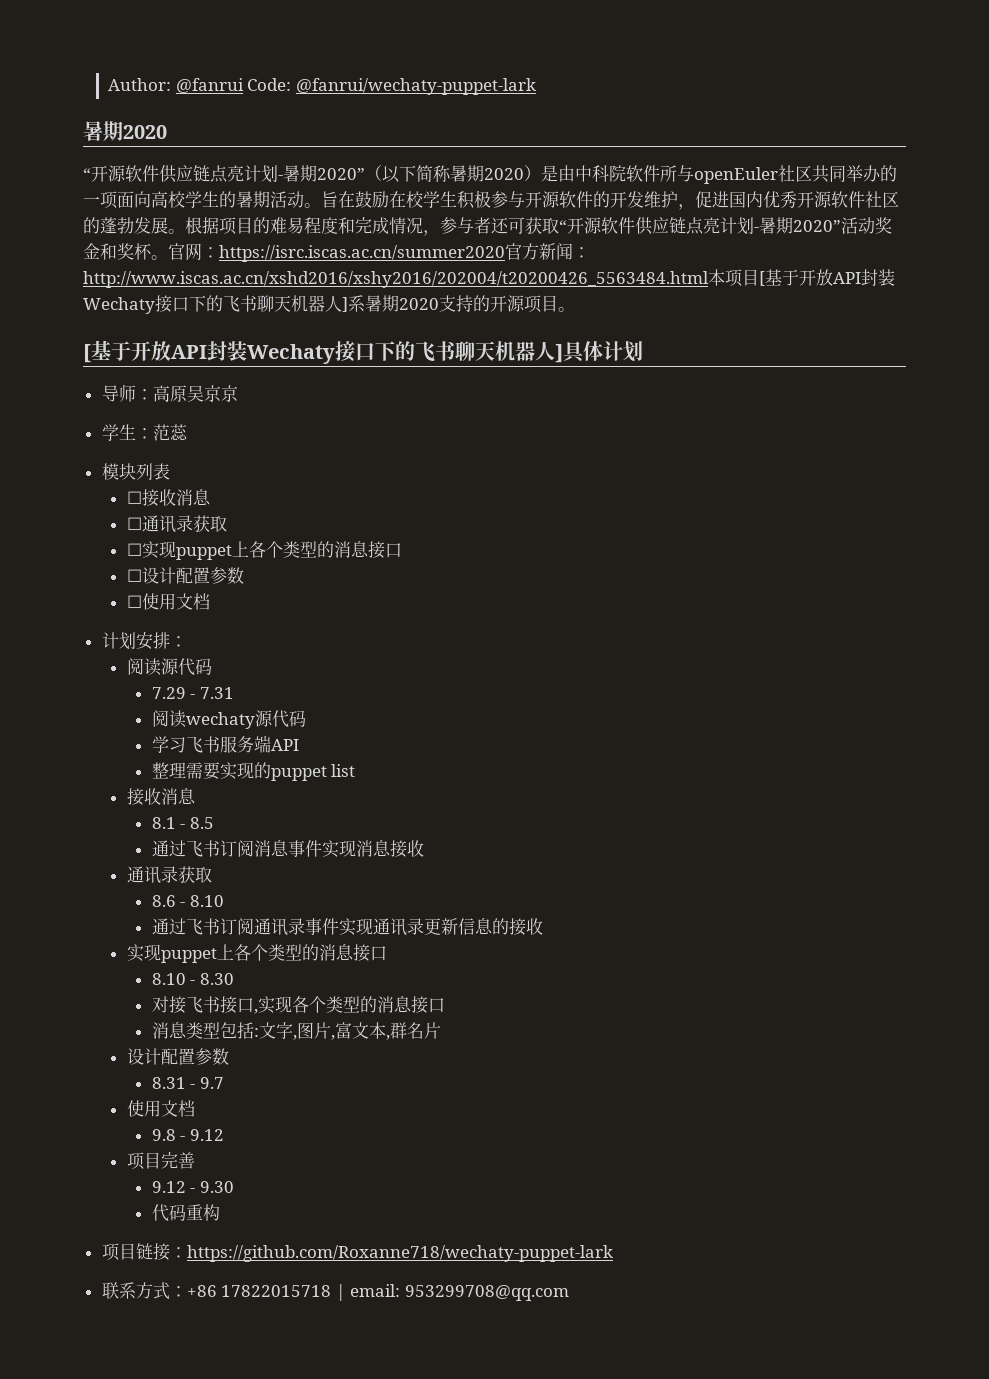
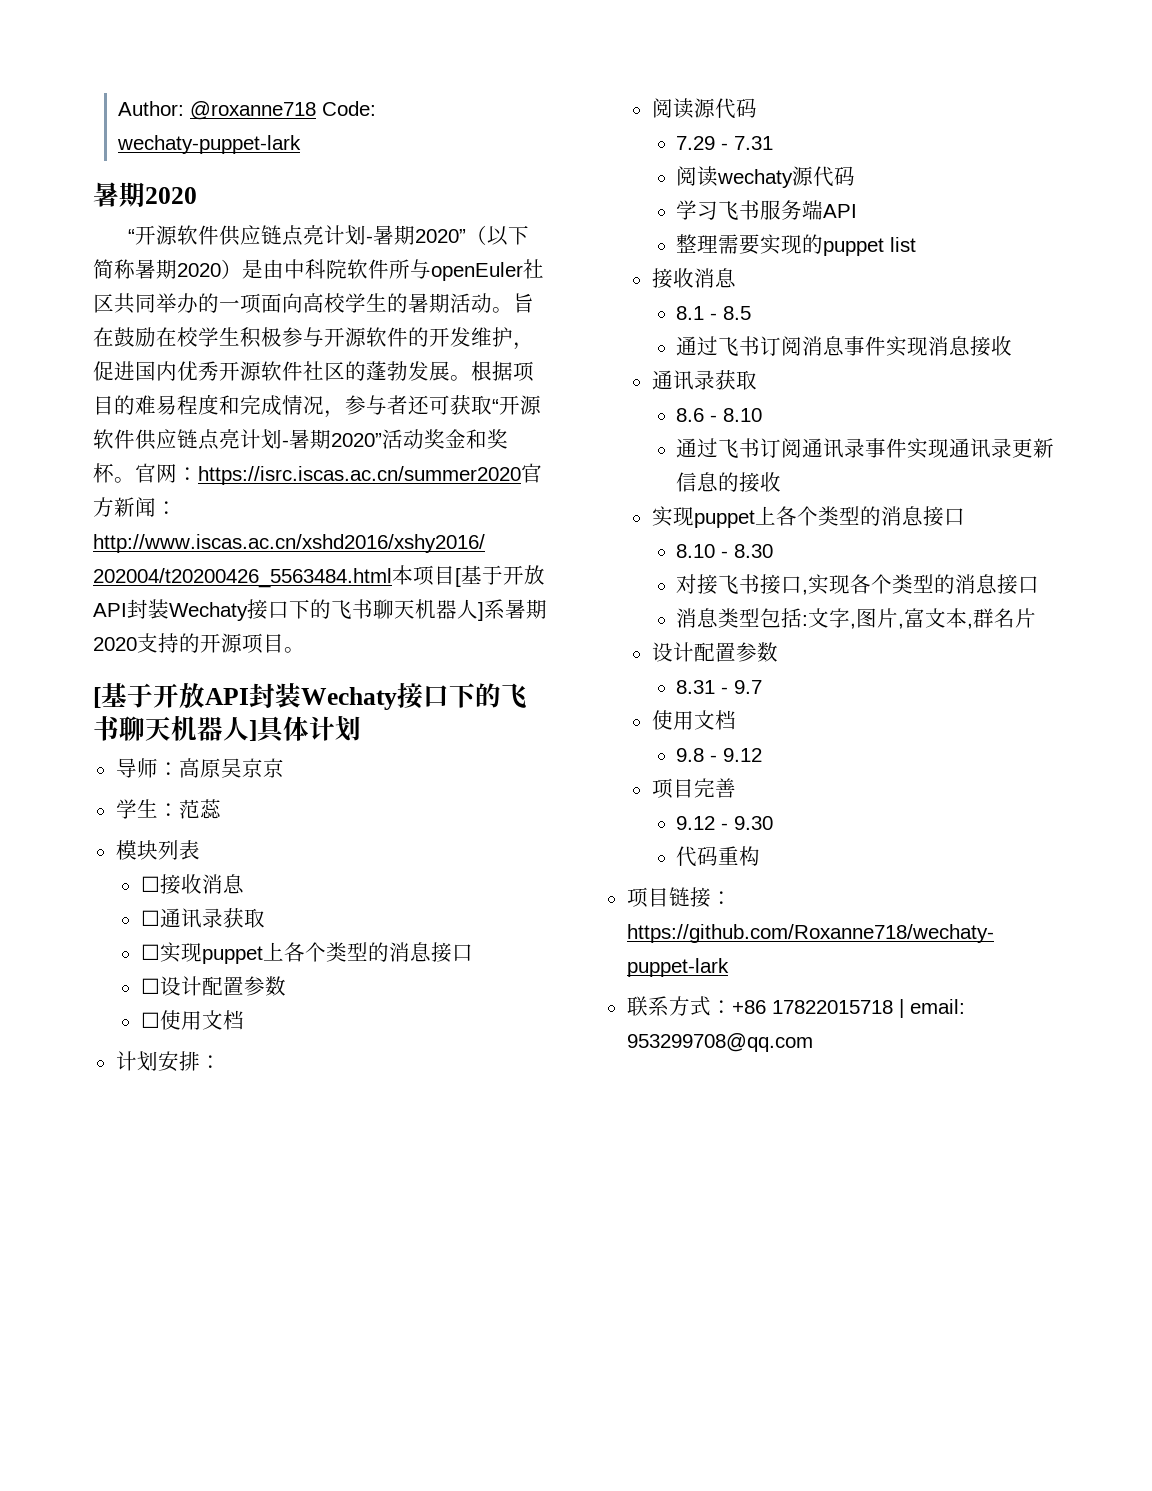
- Author: @fanrui Code: @fanrui/wechaty-puppet-lark
+ Author: @roxanne718 Code: wechaty-puppet-lark

